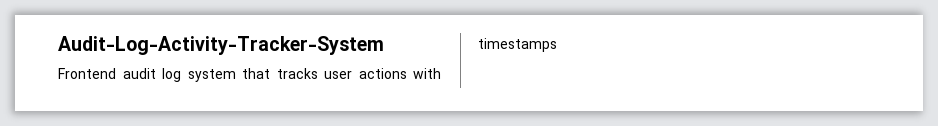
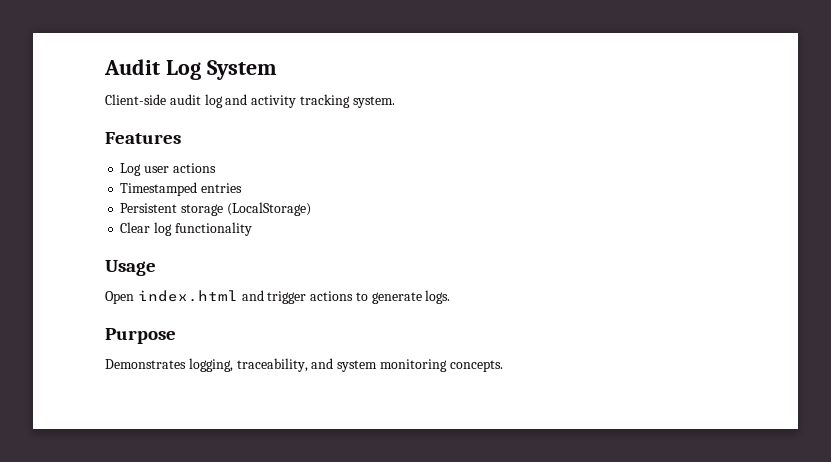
- Audit-Log-Activity-Tracker-System
- Frontend audit log system that tracks user actions with timestamps
+ Audit Log System
+ Client-side audit log and activity tracking system.
+ Features
+ Log user actions
+ Timestamped entries
+ Persistent storage (LocalStorage)
+ Clear log functionality
+ Usage
+ Open index.html and trigger actions to generate logs.
+ Purpose
+ Demonstrates logging, traceability, and system monitoring concepts.

